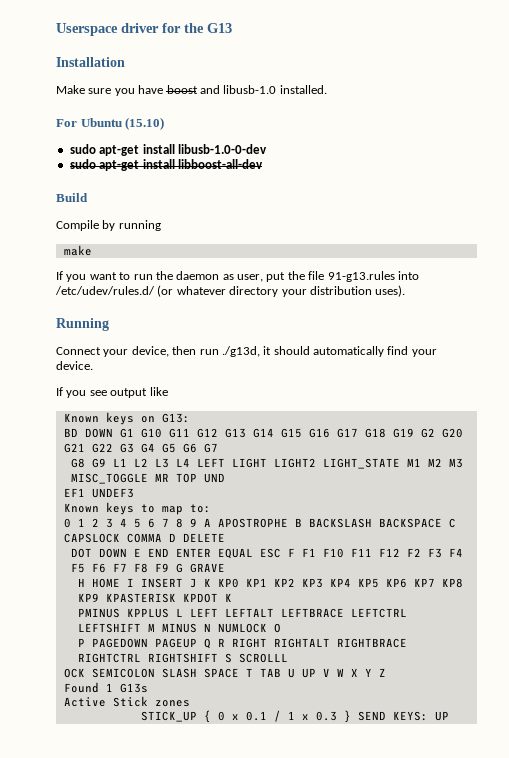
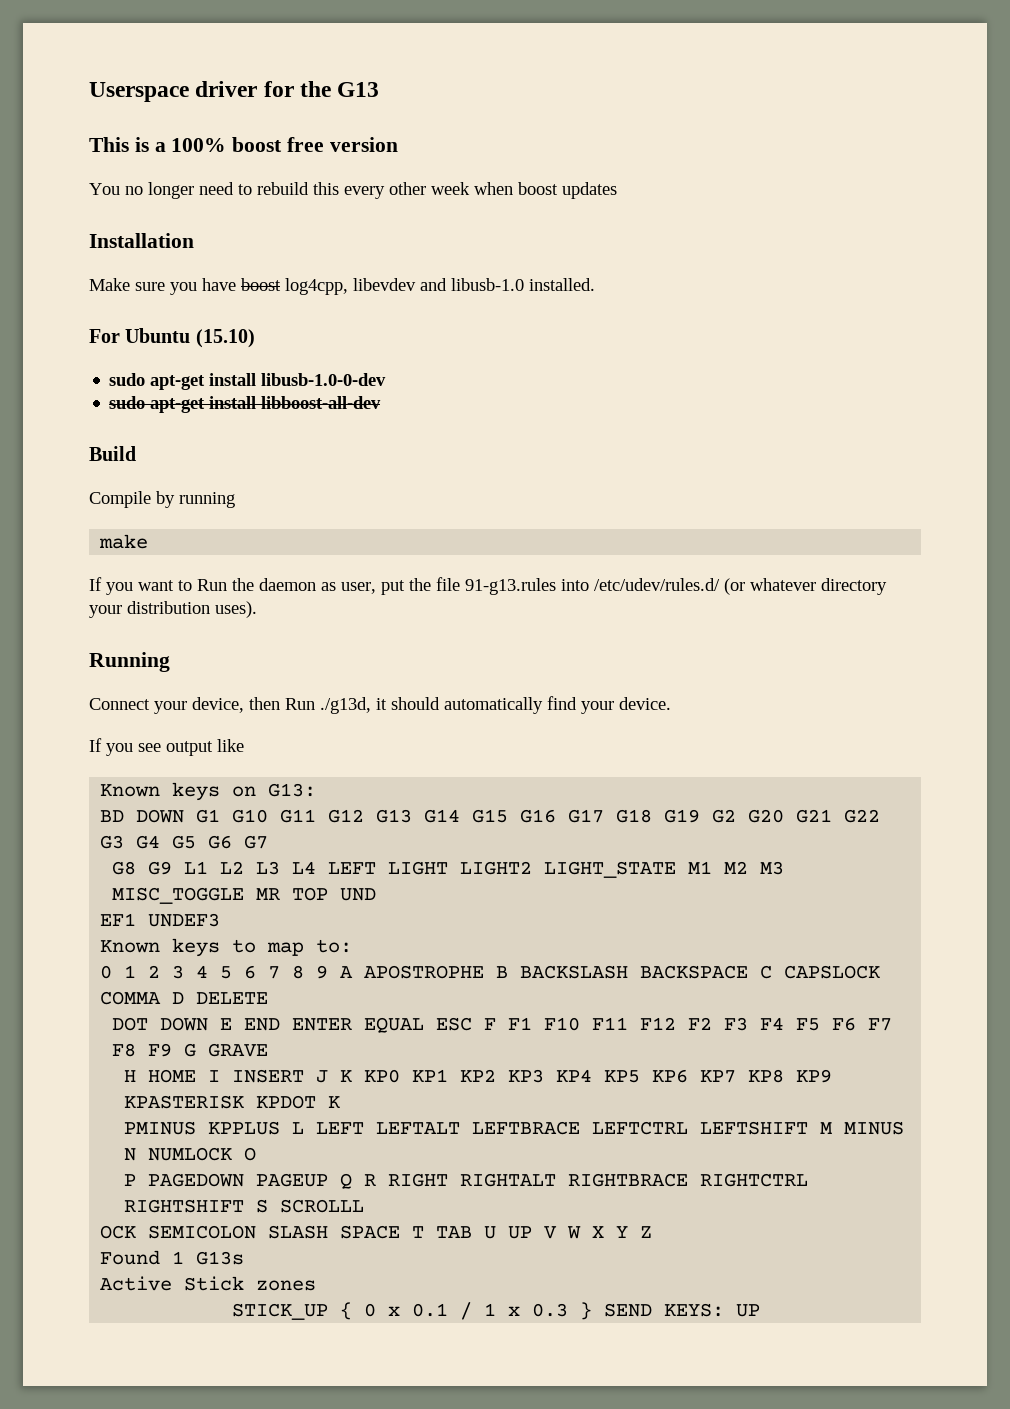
+ This is a 100% boost free version
+ You no longer need to rebuild this every other week when boost updates
- Make sure you have boost and libusb-1.0 installed.
+ Make sure you have boost log4cpp, libevdev and libusb-1.0 installed.
- If you want to run the daemon as user, put the file 91-g13.rules into /etc/udev/rules.d/ (or whatever directory your distribution uses).
+ If you want to Run the daemon as user, put the file 91-g13.rules into /etc/udev/rules.d/ (or whatever directory your distribution uses).
- Connect your device, then run ./g13d, it should automatically find your device.
+ Connect your device, then Run ./g13d, it should automatically find your device.

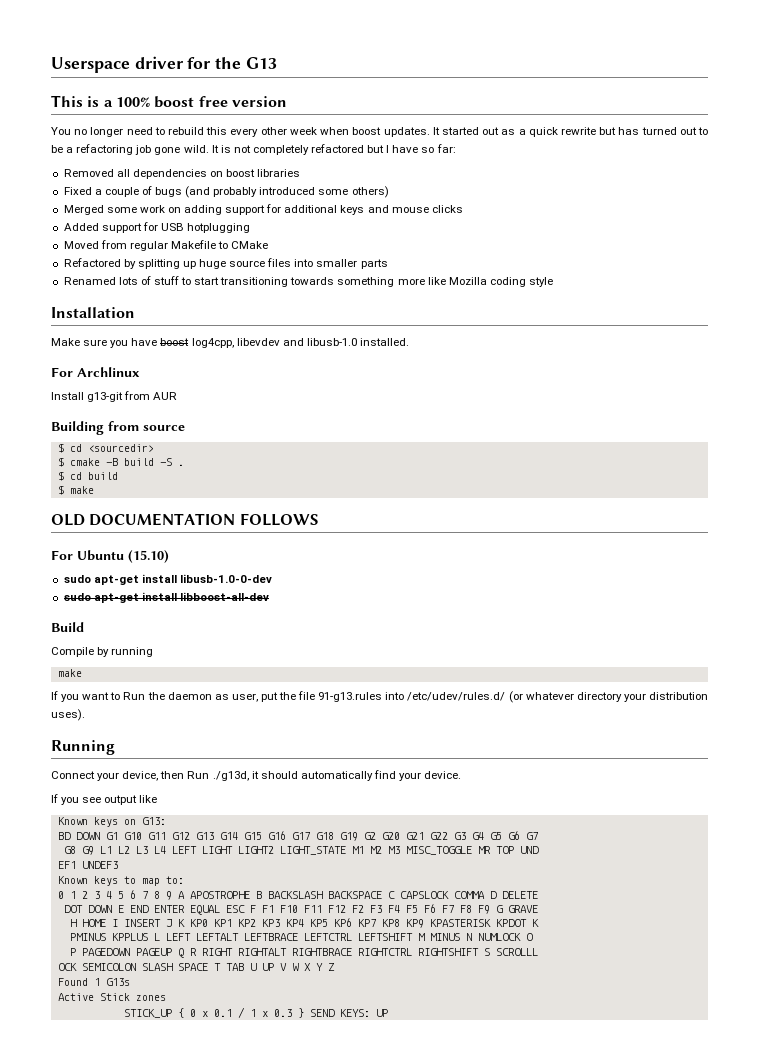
- You no longer need to rebuild this every other week when boost updates
+ You no longer need to rebuild this every other week when boost updates. It started out as a quick rewrite but has turned out to be a refactoring job gone wild. It is not completely refactored but I have so far:
+ Removed all dependencies on boost libraries
+ Fixed a couple of bugs (and probably introduced some others)
+ Merged some work on adding support for additional keys and mouse clicks
+ Added support for USB hotplugging
+ Moved from regular Makefile to CMake
+ Refactored by splitting up huge source files into smaller parts
+ Renamed lots of stuff to start transitioning towards something more like Mozilla coding style
+ For Archlinux
+ Install g13-git from AUR
+ Building from source
+ $ cd <sourcedir>
+ $ cmake -B build -S .
+ $ cd build
+ $ make
+ OLD DOCUMENTATION FOLLOWS

